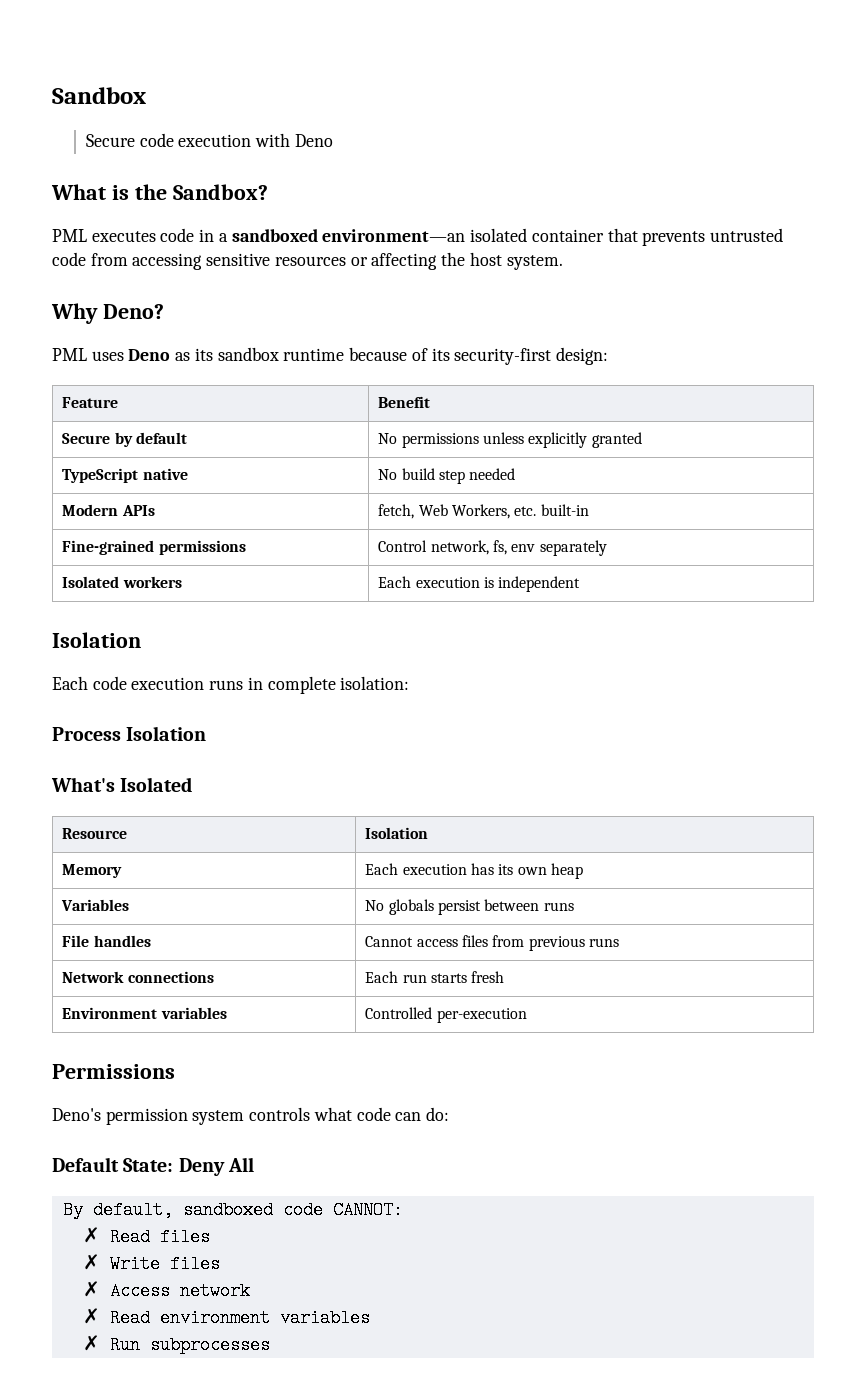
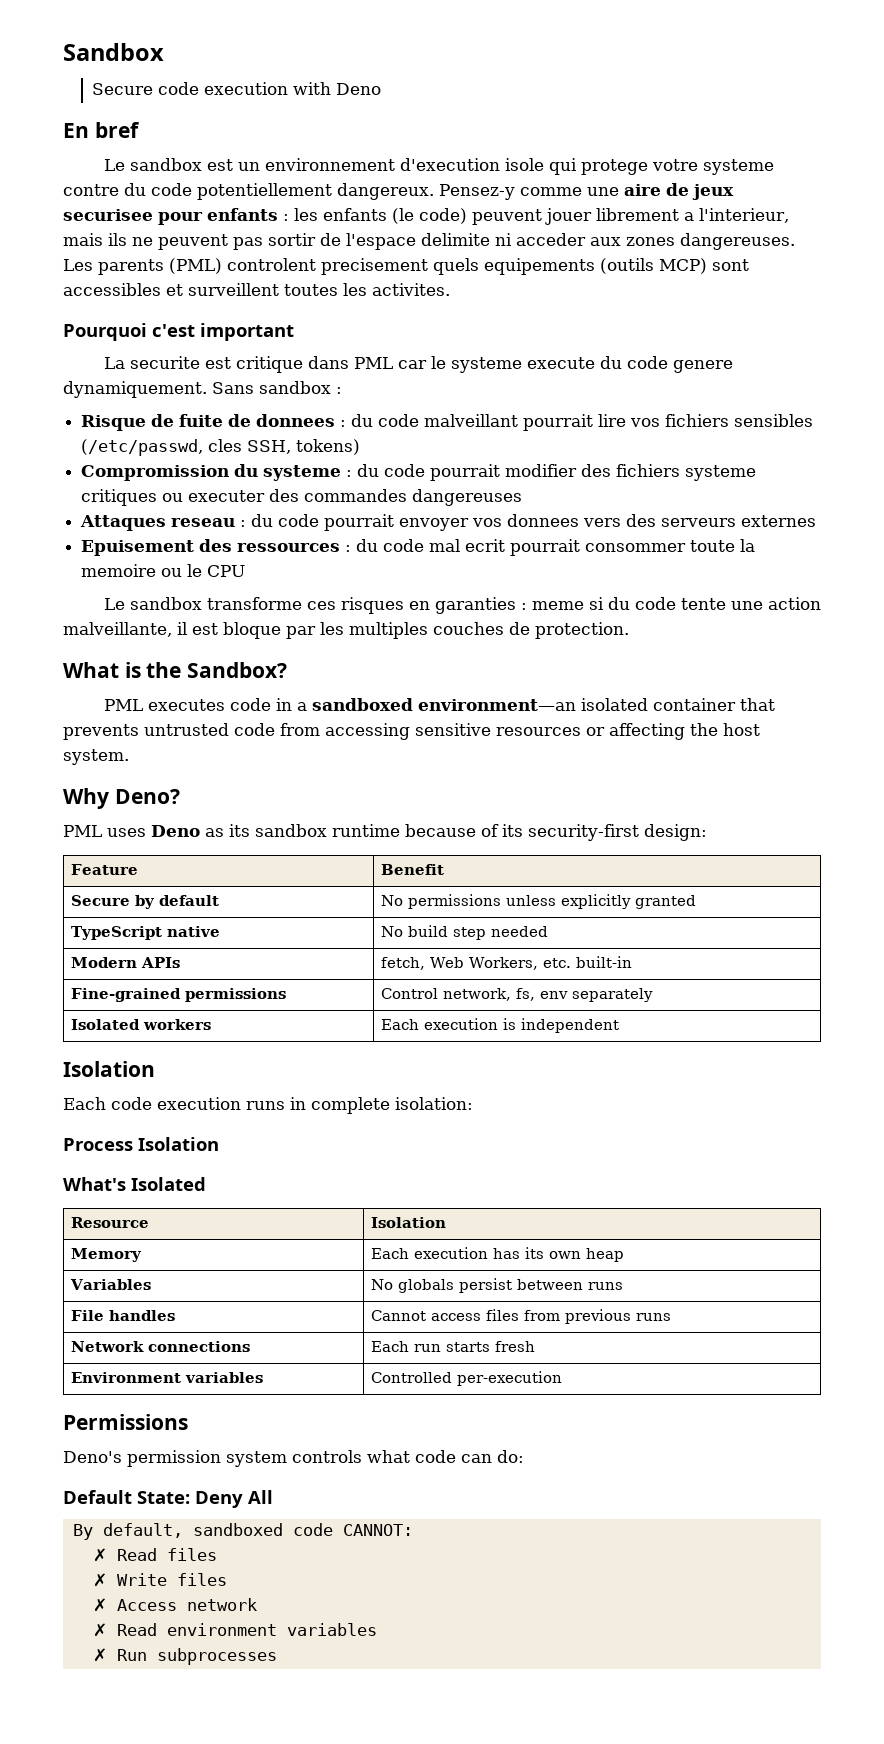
+ En bref
+ Le sandbox est un environnement d'execution isole qui protege votre systeme contre du code potentiellement dangereux. Pensez-y comme une aire de jeux securisee pour enfants : les enfants (le code) peuvent jouer librement a l'interieur, mais ils ne peuvent pas sortir de l'espace delimite ni acceder aux zones dangereuses. Les parents (PML) controlent precisement quels equipements (outils MCP) sont accessibles et surveillent toutes les activites.
+ Pourquoi c'est important
+ La securite est critique dans PML car le systeme execute du code genere dynamiquement. Sans sandbox :
+ Risque de fuite de donnees : du code malveillant pourrait lire vos fichiers sensibles (/etc/passwd, cles SSH, tokens)
+ Compromission du systeme : du code pourrait modifier des fichiers systeme critiques ou executer des commandes dangereuses
+ Attaques reseau : du code pourrait envoyer vos donnees vers des serveurs externes
+ Epuisement des ressources : du code mal ecrit pourrait consommer toute la memoire ou le CPU
+ Le sandbox transforme ces risques en garanties : meme si du code tente une action malveillante, il est bloque par les multiples couches de protection.

